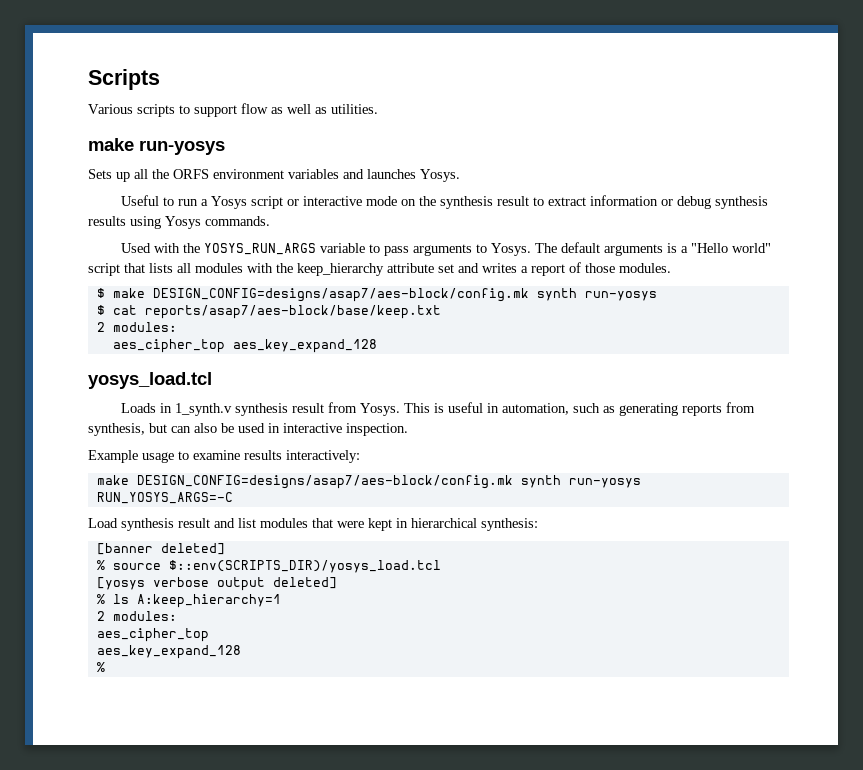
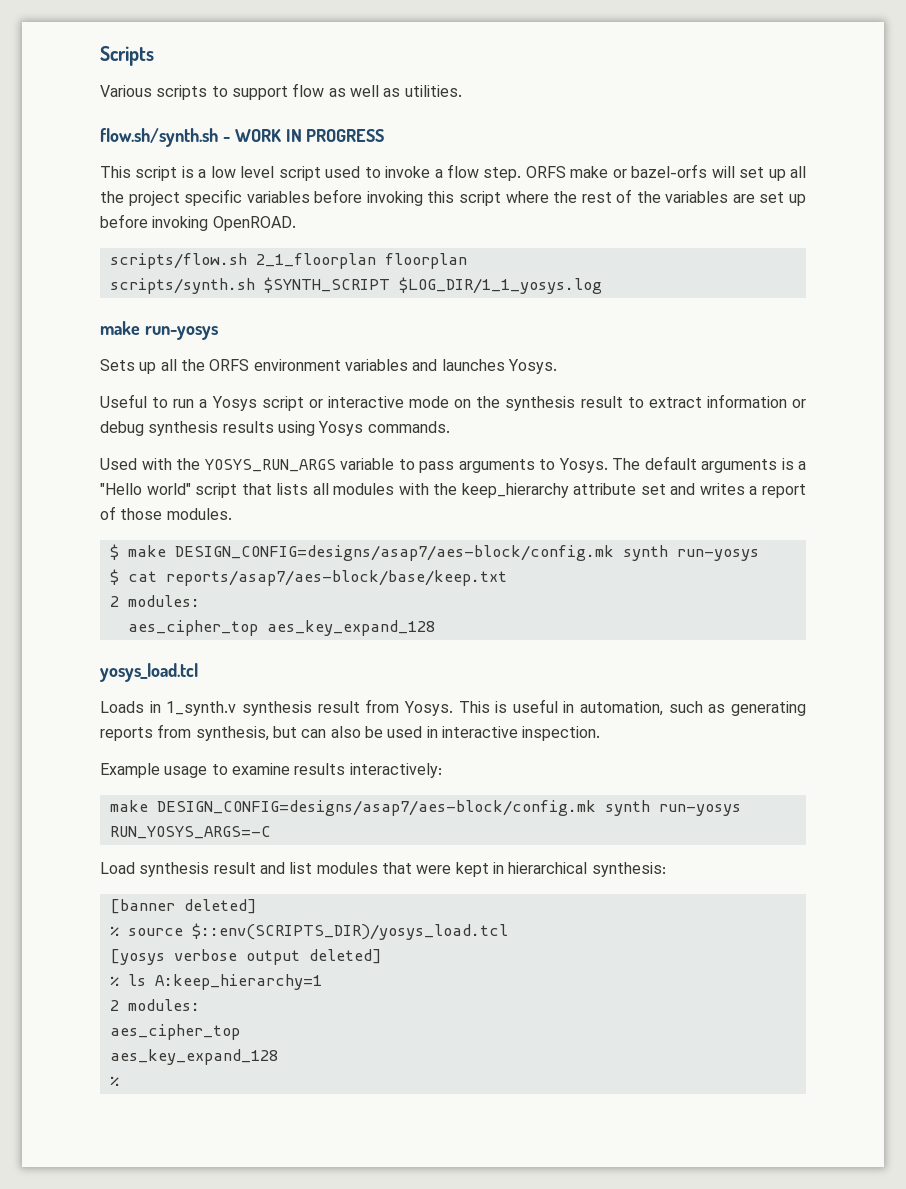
+ flow.sh/synth.sh - WORK IN PROGRESS
+ This script is a low level script used to invoke a flow step. ORFS make or bazel-orfs will set up all the project specific variables before invoking this script where the rest of the variables are set up before invoking OpenROAD.
+ scripts/flow.sh 2_1_floorplan floorplan
+ scripts/synth.sh $SYNTH_SCRIPT $LOG_DIR/1_1_yosys.log

